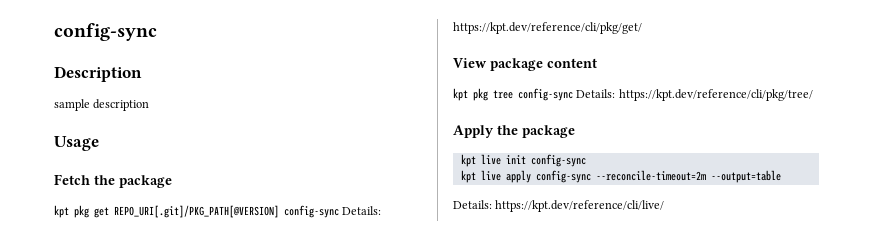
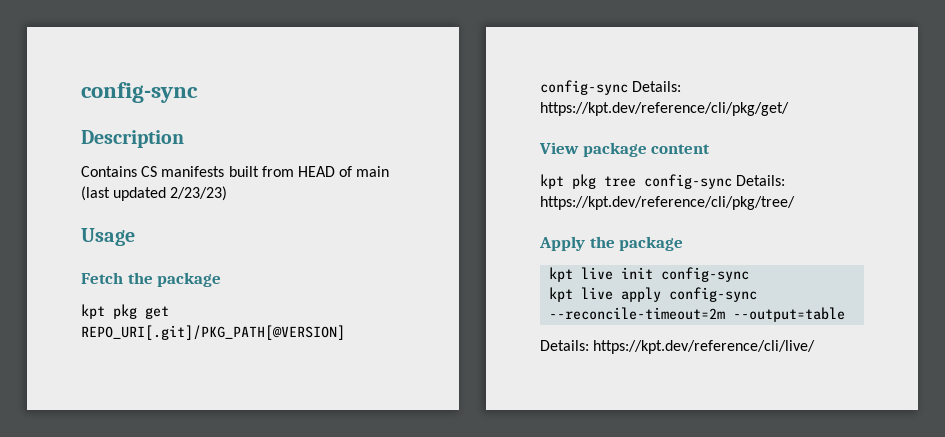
- sample description
+ Contains CS manifests built from HEAD of main (last updated 2/23/23)

